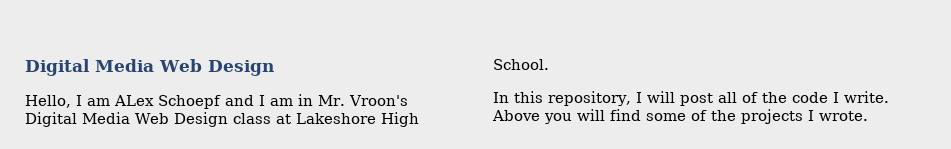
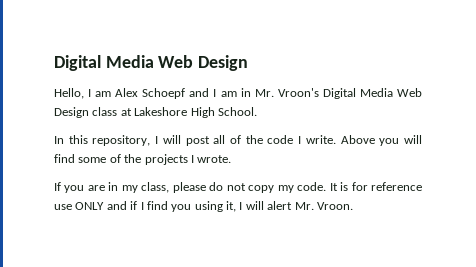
- Hello, I am ALex Schoepf and I am in Mr. Vroon's Digital Media Web Design class at Lakeshore High School.
+ Hello, I am Alex Schoepf and I am in Mr. Vroon's Digital Media Web Design class at Lakeshore High School.
+ If you are in my class, please do not copy my code. It is for reference use ONLY and if I find you using it, I will alert Mr. Vroon.

